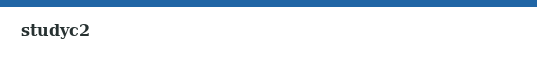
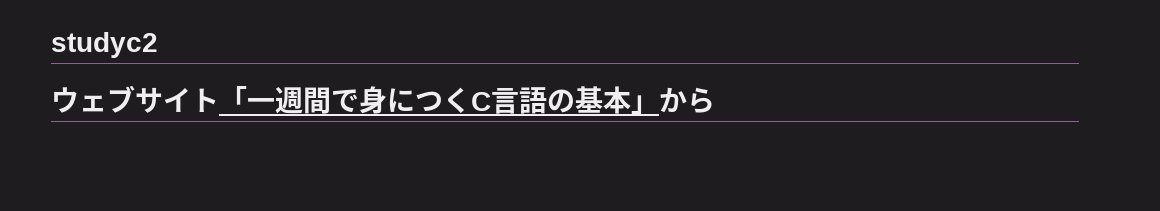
+ ウェブサイト「一週間で身につくC言語の基本」から

